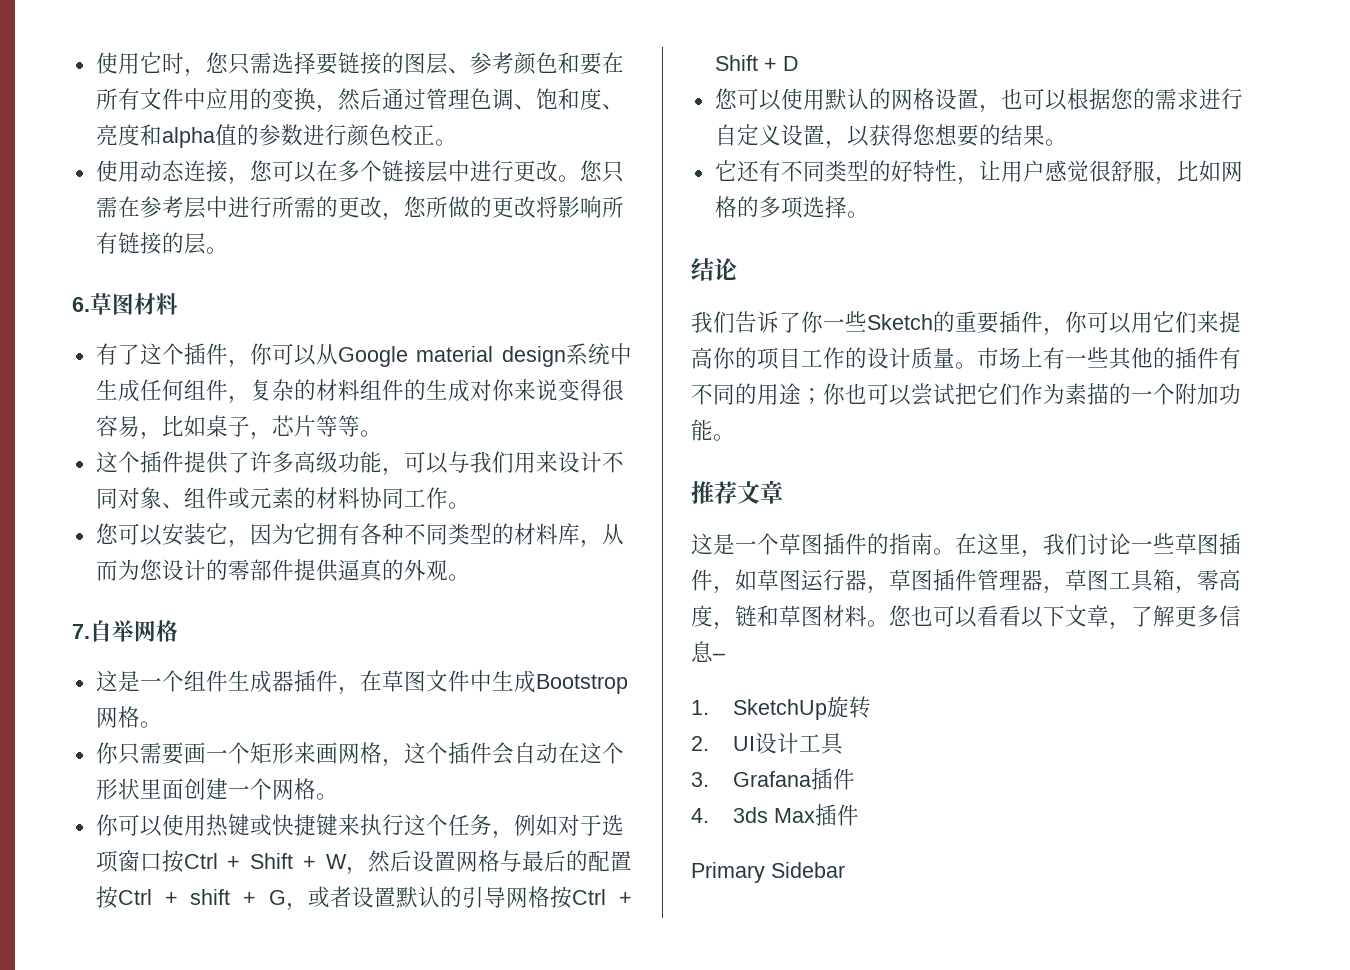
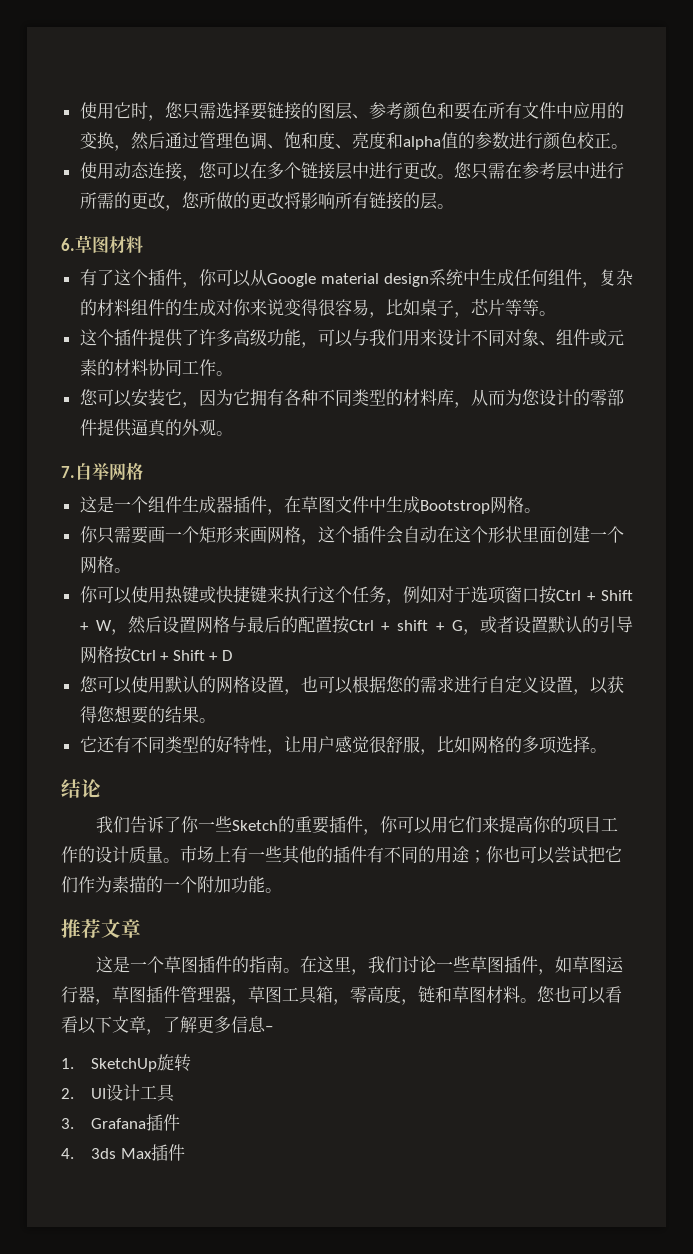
- Primary Sidebar

